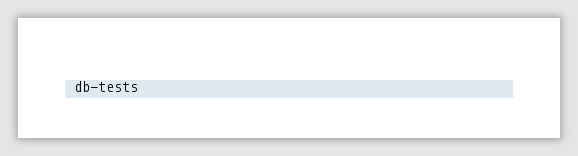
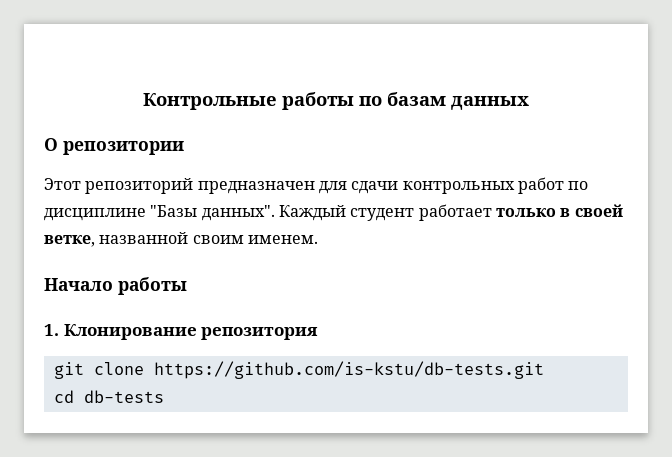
- db-tests
+ Контрольные работы по базам данных
+ О репозитории
+ Этот репозиторий предназначен для сдачи контрольных работ по дисциплине "Базы данных". Каждый студент работает только в своей ветке, названной своим именем.
+ Начало работы
+ 1. Клонирование репозитория
+ git clone https://github.com/is-kstu/db-tests.git
+ cd db-tests

